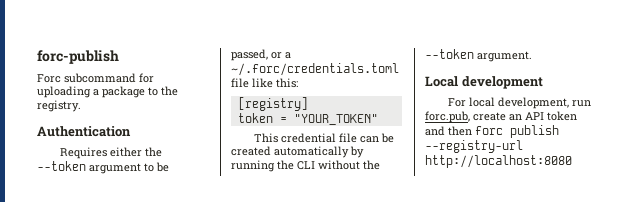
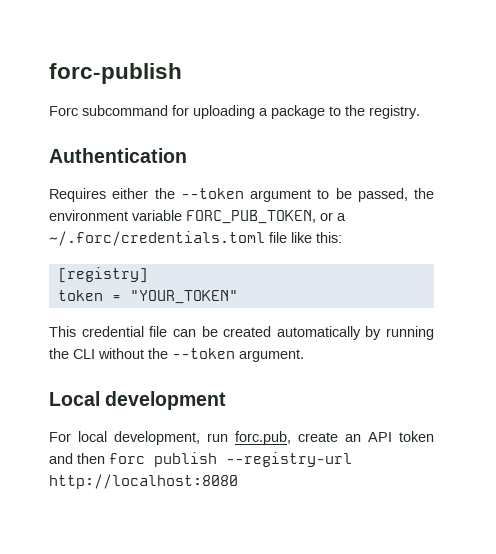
- Requires either the --token argument to be passed, or a ~/.forc/credentials.toml file like this:
+ Requires either the --token argument to be passed, the environment variable FORC_PUB_TOKEN, or a ~/.forc/credentials.toml file like this:

